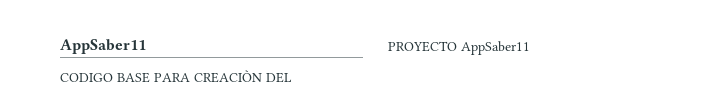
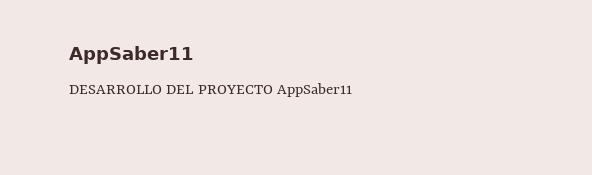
- CODIGO BASE PARA CREACIÒN DEL PROYECTO AppSaber11
+ DESARROLLO DEL PROYECTO AppSaber11

